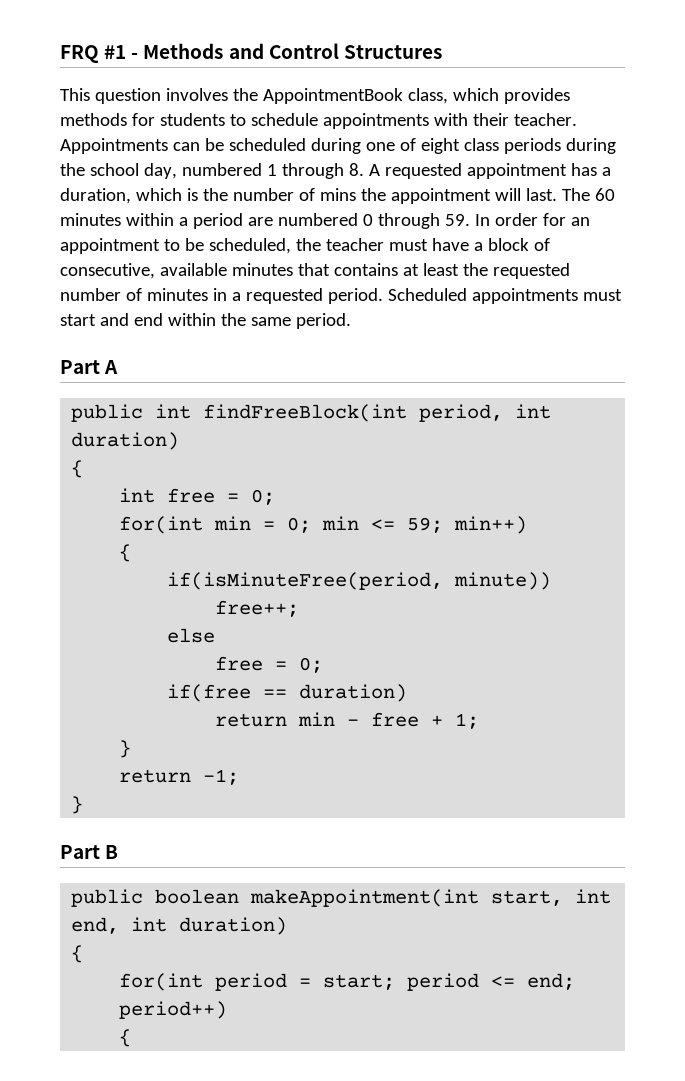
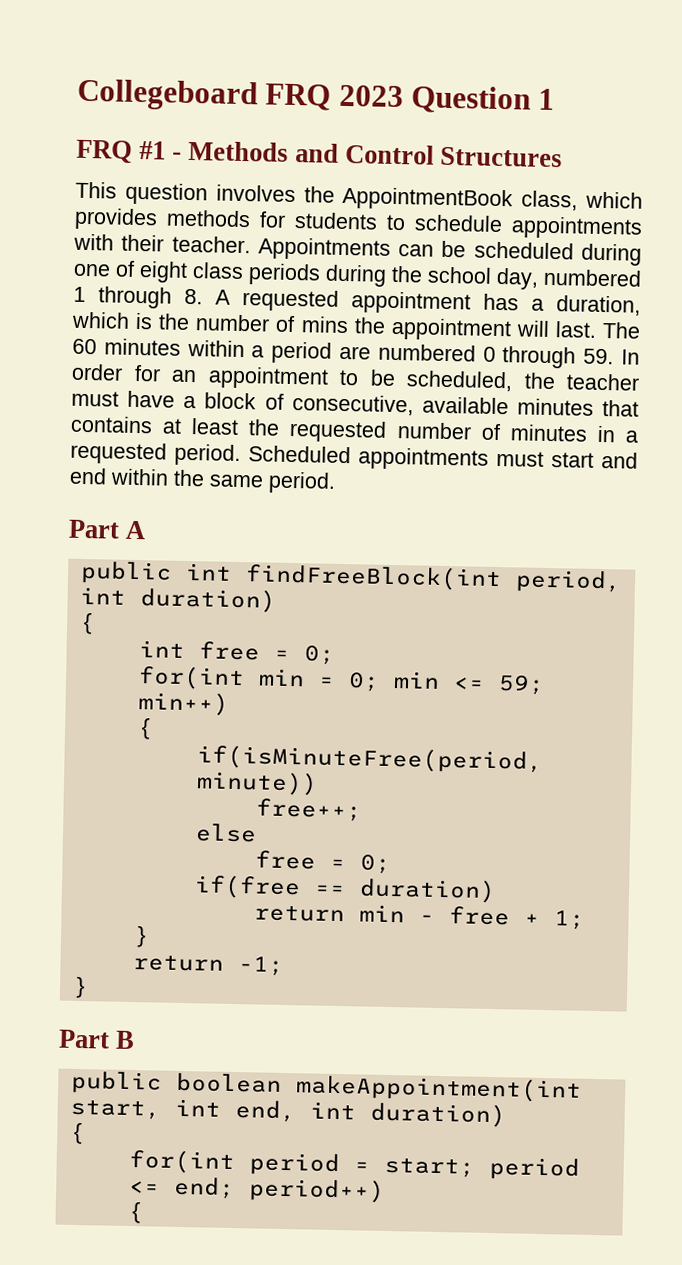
+ Collegeboard FRQ 2023 Question 1

